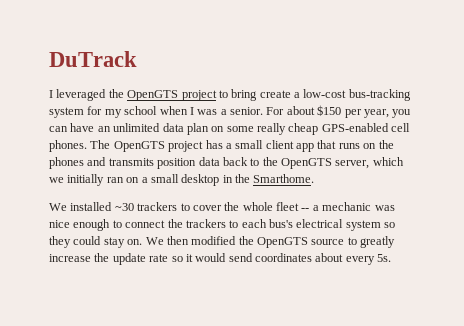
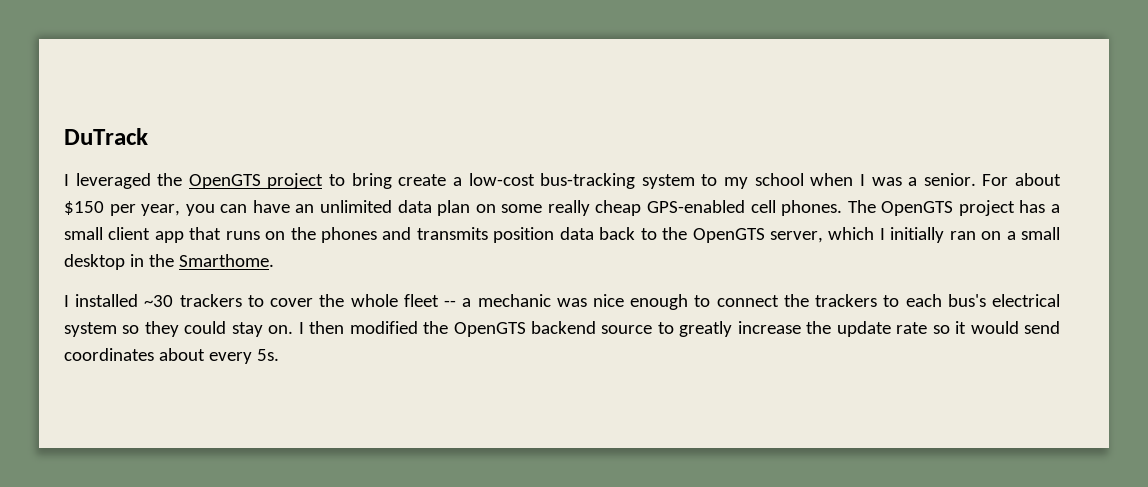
- I leveraged the OpenGTS project to bring create a low-cost bus-tracking system for my school when I was a senior.
+ I leveraged the OpenGTS project to bring create a low-cost bus-tracking system to my school when I was a senior.
- The OpenGTS project has a small client app that runs on the phones and transmits position data back to the OpenGTS server, which we initially ran on a small desktop in the Smarthome.
+ The OpenGTS project has a small client app that runs on the phones and transmits position data back to the OpenGTS server, which I initially ran on a small desktop in the Smarthome.
- We installed ~30 trackers to cover the whole fleet -- a mechanic was nice enough to connect the trackers to each bus's electrical system so they could stay on.
+ I installed ~30 trackers to cover the whole fleet -- a mechanic was nice enough to connect the trackers to each bus's electrical system so they could stay on.
- We then modified the OpenGTS source to greatly increase the update rate so it would send coordinates about every 5s.
+ I then modified the OpenGTS backend source to greatly increase the update rate so it would send coordinates about every 5s.

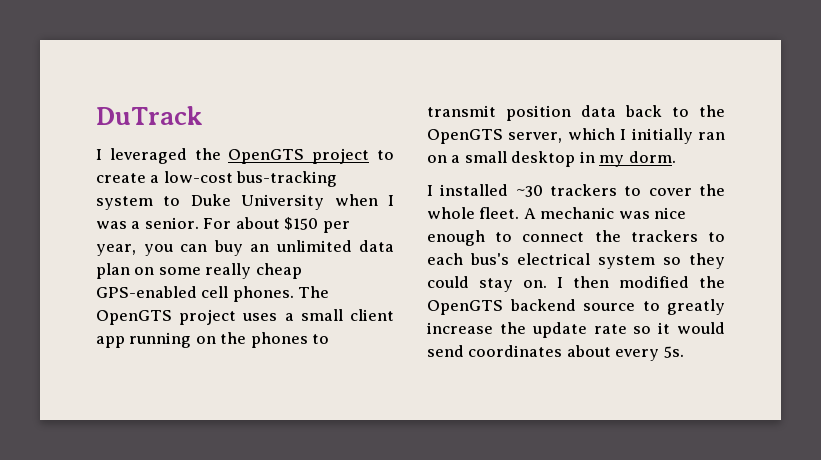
- I leveraged the OpenGTS project to bring create a low-cost bus-tracking system to my school when I was a senior.
+ I leveraged the OpenGTS project to create a low-cost bus-tracking system to Duke University when I was a senior.
- For about $150 per year, you can have an unlimited data plan on some really cheap GPS-enabled cell phones.
+ For about $150 per year, you can buy an unlimited data plan on some really cheap GPS-enabled cell phones.
- The OpenGTS project has a small client app that runs on the phones and transmits position data back to the OpenGTS server, which I initially ran on a small desktop in the Smarthome.
+ The OpenGTS project uses a small client app running on the phones to transmit position data back to the OpenGTS server, which I initially ran on a small desktop in my dorm.
- I installed ~30 trackers to cover the whole fleet -- a mechanic was nice enough to connect the trackers to each bus's electrical system so they could stay on.
+ I installed ~30 trackers to cover the whole fleet. A mechanic was nice enough to connect the trackers to each bus's electrical system so they could stay on.

